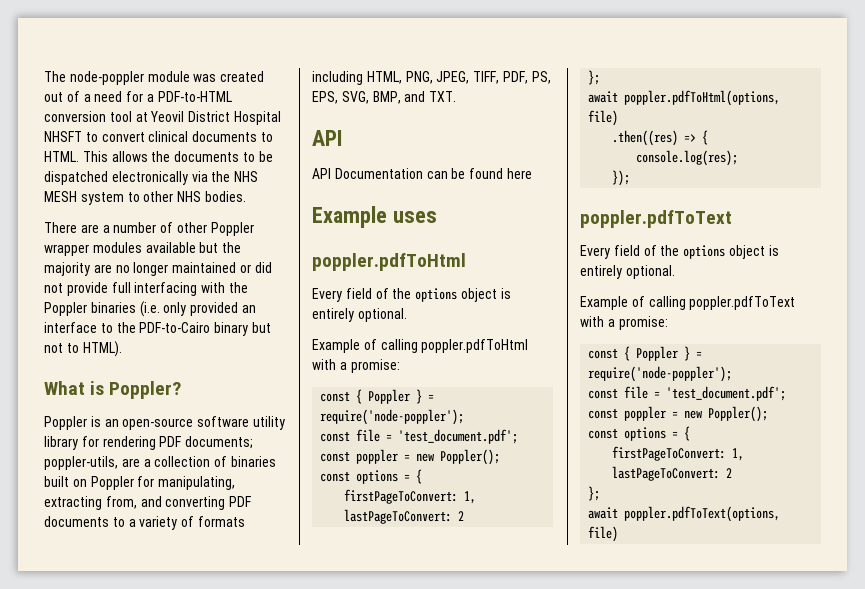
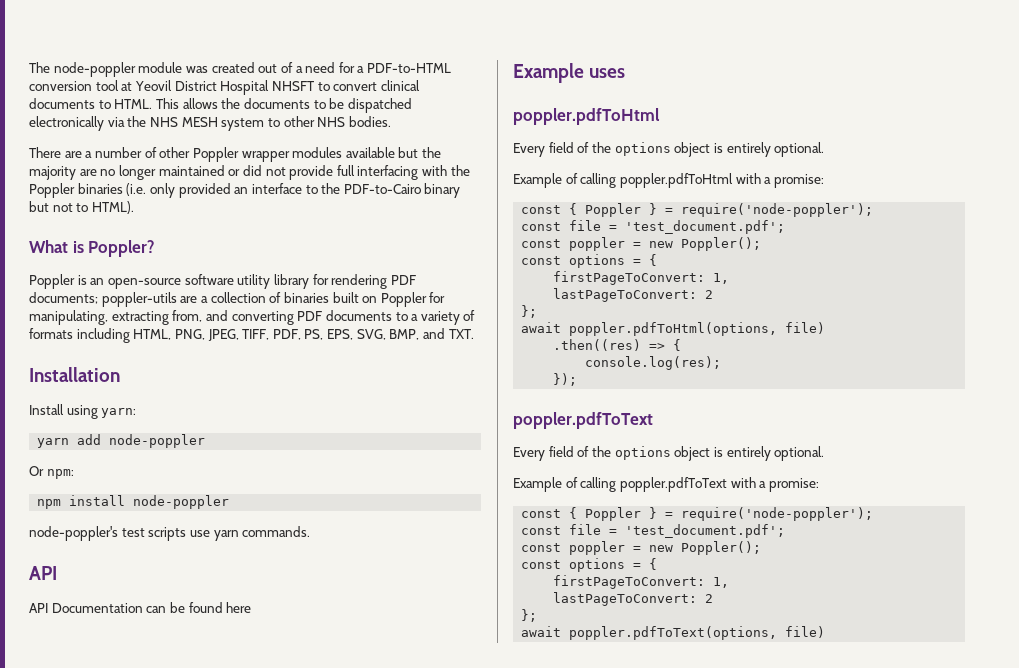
- Poppler is an open-source software utility library for rendering PDF documents; poppler-utils, are a collection of binaries built on Poppler for manipulating, extracting from, and converting PDF documents to a variety of formats including HTML, PNG, JPEG, TIFF, PDF, PS, EPS, SVG, BMP, and TXT.
+ Poppler is an open-source software utility library for rendering PDF documents; poppler-utils are a collection of binaries built on Poppler for manipulating, extracting from, and converting PDF documents to a variety of formats including HTML, PNG, JPEG, TIFF, PDF, PS, EPS, SVG, BMP, and TXT.
+ Installation
+ Install using yarn:
+ yarn add node-poppler
+ Or npm:
+ npm install node-poppler
+ node-poppler's test scripts use yarn commands.

